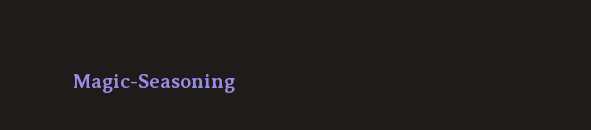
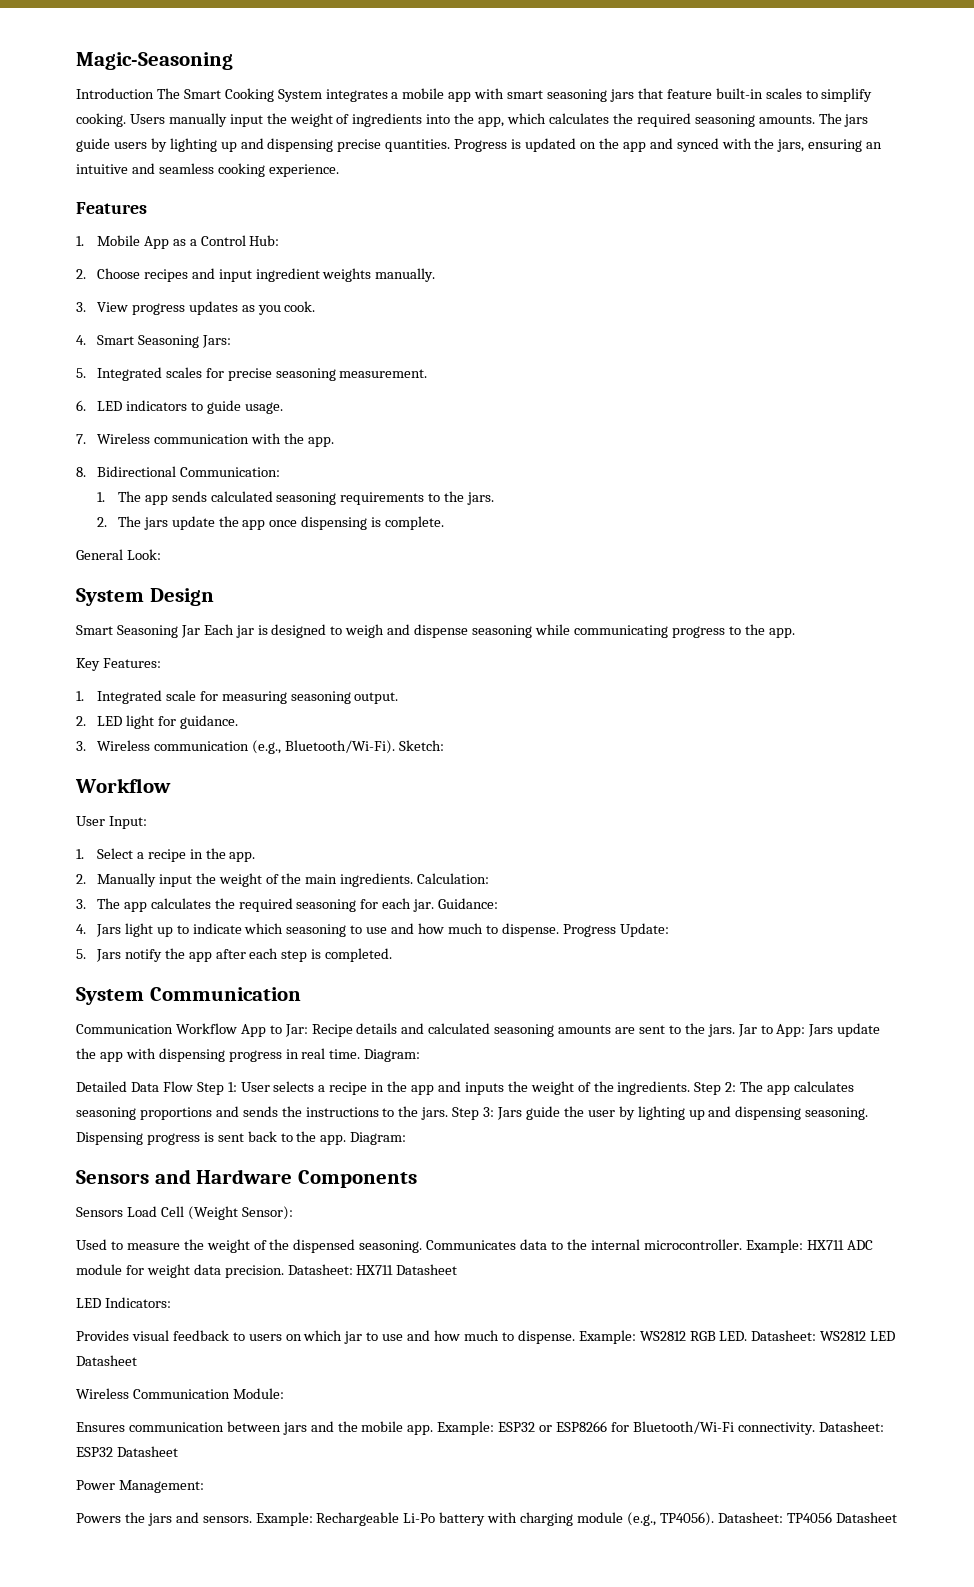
+ Introduction The Smart Cooking System integrates a mobile app with smart seasoning jars that feature built-in scales to simplify cooking. Users manually input the weight of ingredients into the app, which calculates the required seasoning amounts. The jars guide users by lighting up and dispensing precise quantities. Progress is updated on the app and synced with the jars, ensuring an intuitive and seamless cooking experience.
+ Features
+ 1. Mobile App as a Control Hub:
+ 2. Choose recipes and input ingredient weights manually.
+ 3. View progress updates as you cook.
+ 4. Smart Seasoning Jars:
+ 5. Integrated scales for precise seasoning measurement.
+ 6. LED indicators to guide usage.
+ 7. Wireless communication with the app.
+ 8. Bidirectional Communication:
+ 1. The app sends calculated seasoning requirements to the jars.
+ 2. The jars update the app once dispensing is complete.
+ General Look:
+ System Design
+ Smart Seasoning Jar Each jar is designed to weigh and dispense seasoning while communicating progress to the app.
+ Key Features:
+ 1. Integrated scale for measuring seasoning output.
+ 2. LED light for guidance.
+ 3. Wireless communication (e.g., Bluetooth/Wi-Fi). Sketch:
+ Workflow
+ User Input:
+ 1. Select a recipe in the app.
+ 2. Manually input the weight of the main ingredients. Calculation:
+ 3. The app calculates the required seasoning for each jar. Guidance:
+ 4. Jars light up to indicate which seasoning to use and how much to dispense. Progress Update:
+ 5. Jars notify the app after each step is completed.
+ System Communication
+ Communication Workflow App to Jar: Recipe details and calculated seasoning amounts are sent to the jars. Jar to App: Jars update the app with dispensing progress in real time. Diagram:
+ Detailed Data Flow Step 1: User selects a recipe in the app and inputs the weight of the ingredients. Step 2: The app calculates seasoning proportions and sends the instructions to the jars. Step 3: Jars guide the user by lighting up and dispensing seasoning. Dispensing progress is sent back to the app. Diagram:
+ Sensors and Hardware Components
+ Sensors Load Cell (Weight Sensor):
+ Used to measure the weight of the dispensed seasoning. Communicates data to the internal microcontroller. Example: HX711 ADC module for weight data precision. Datasheet: HX711 Datasheet
+ LED Indicators:
+ Provides visual feedback to users on which jar to use and how much to dispense. Example: WS2812 RGB LED. Datasheet: WS2812 LED Datasheet
+ Wireless Communication Module:
+ Ensures communication between jars and the mobile app. Example: ESP32 or ESP8266 for Bluetooth/Wi-Fi connectivity. Datasheet: ESP32 Datasheet
+ Power Management:
+ Powers the jars and sensors. Example: Rechargeable Li-Po battery with charging module (e.g., TP4056). Datasheet: TP4056 Datasheet

